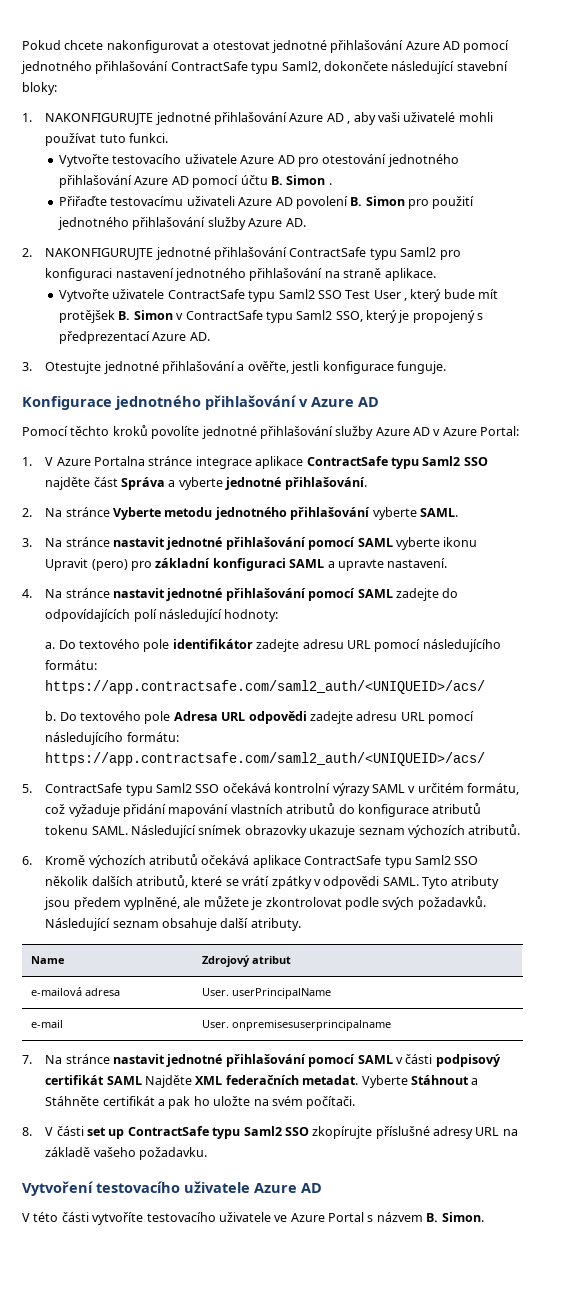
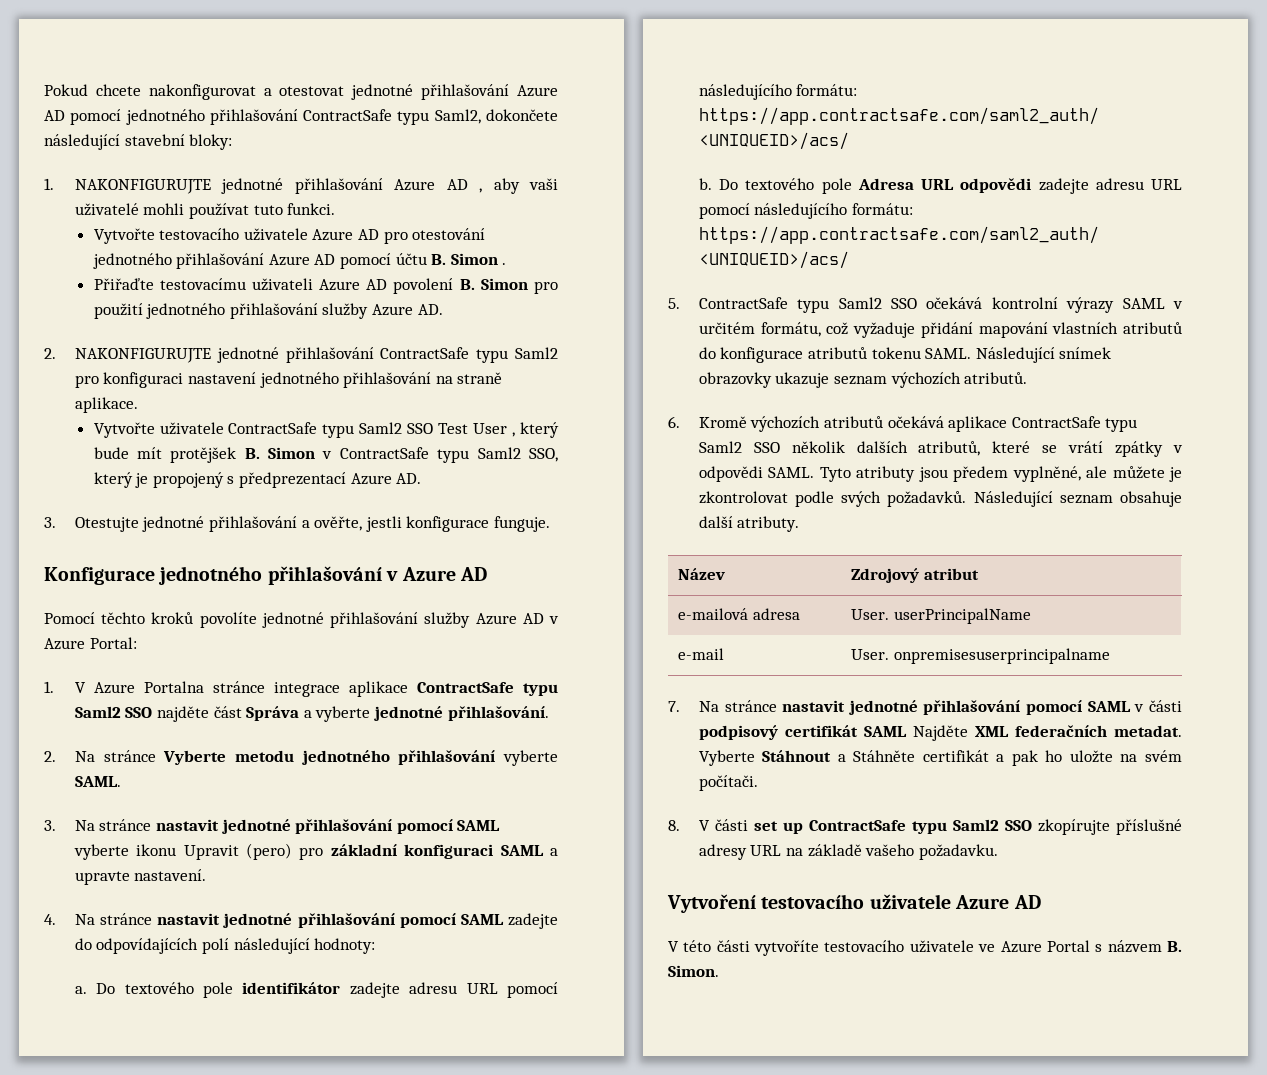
- Name | Zdrojový atribut
+ Název | Zdrojový atribut

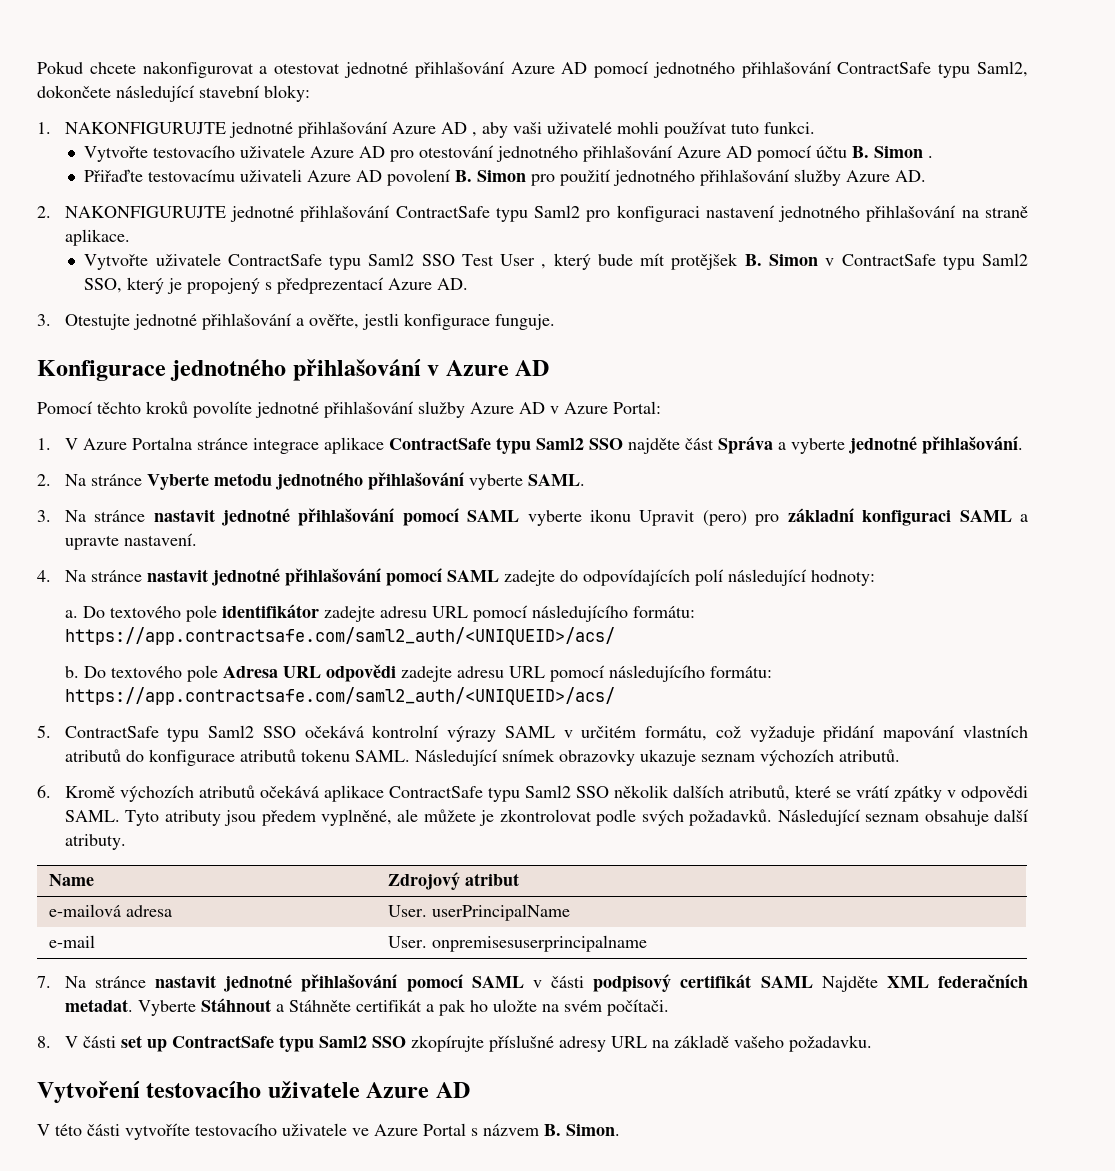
- Název | Zdrojový atribut
+ Name | Zdrojový atribut

